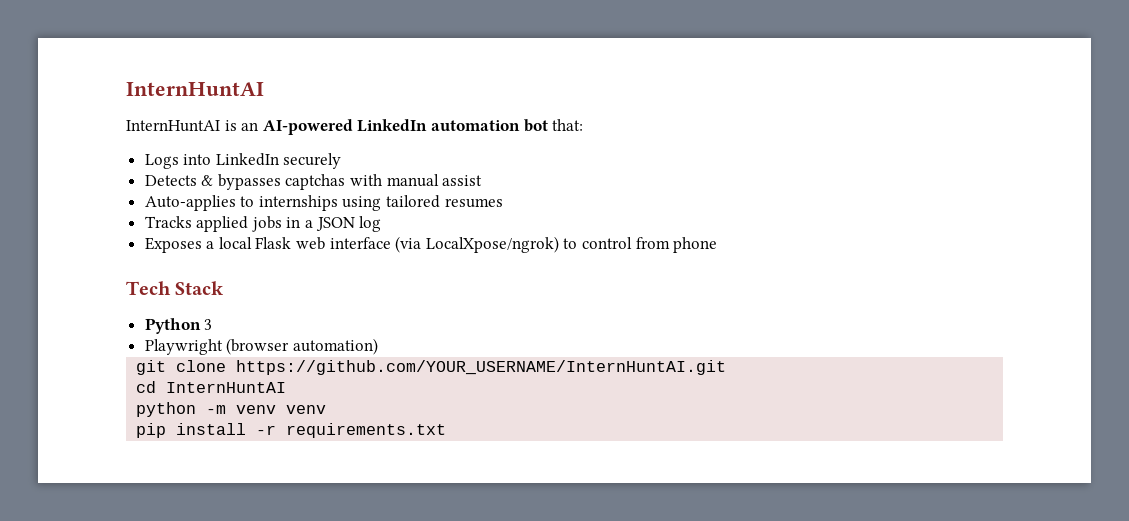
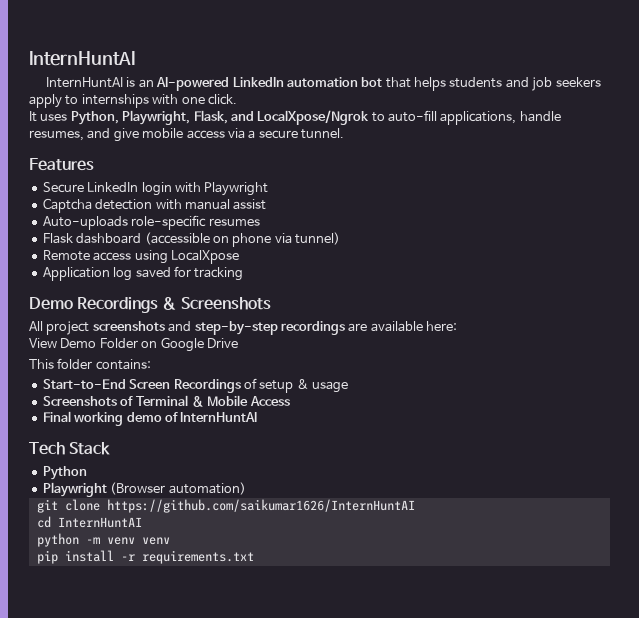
- InternHuntAI is an AI-powered LinkedIn automation bot that:
- Logs into LinkedIn securely
- Detects & bypasses captchas with manual assist
- Auto-applies to internships using tailored resumes
- Tracks applied jobs in a JSON log
- Exposes a local Flask web interface (via LocalXpose/ngrok) to control from phone
+ InternHuntAI is an AI-powered LinkedIn automation bot that helps students and job seekers apply to internships with one click.
+ It uses Python, Playwright, Flask, and LocalXpose/Ngrok to auto-fill applications, handle resumes, and give mobile access via a secure tunnel.
+ Features
+ Secure LinkedIn login with Playwright
+ Captcha detection with manual assist
+ Auto-uploads role-specific resumes
+ Flask dashboard (accessible on phone via tunnel)
+ Remote access using LocalXpose
+ Application log saved for tracking
+ Demo Recordings & Screenshots
+ All project screenshots and step-by-step recordings are available here:
+ View Demo Folder on Google Drive
+ This folder contains:
+ Start-to-End Screen Recordings of setup & usage
+ Screenshots of Terminal & Mobile Access
+ Final working demo of InternHuntAI
- Python 3
- Playwright (browser automation)
+ Python
+ Playwright (Browser automation)
- git clone https://github.com/YOUR_USERNAME/InternHuntAI.git
+ git clone https://github.com/saikumar1626/InternHuntAI

